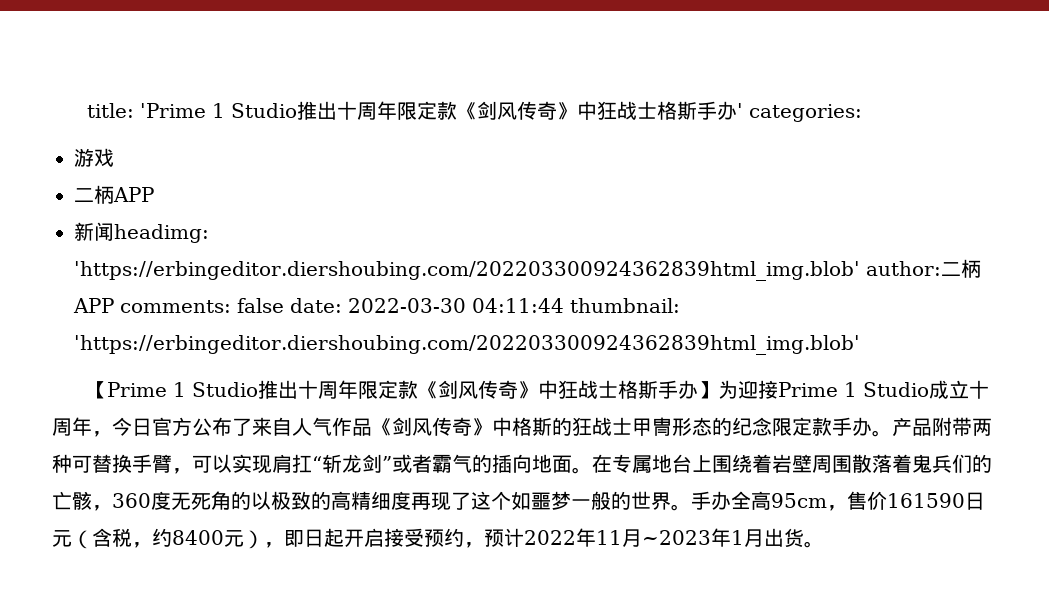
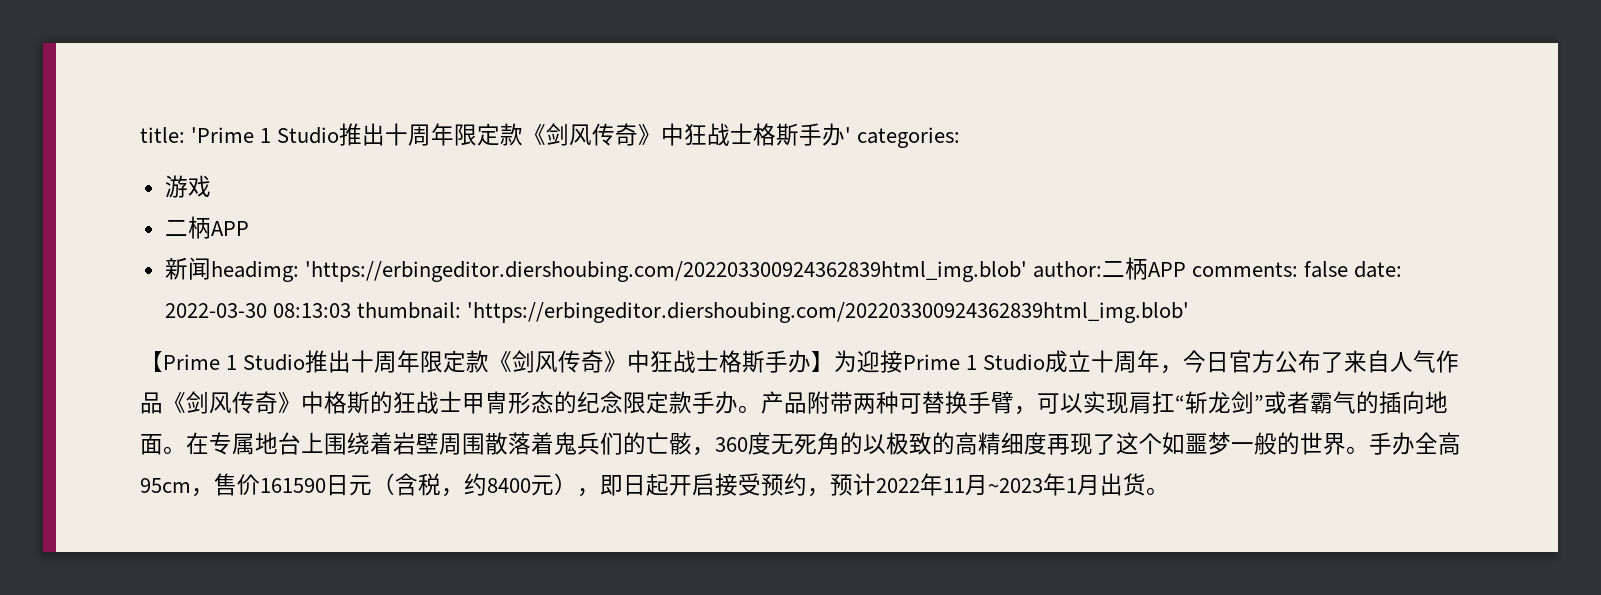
- 新闻headimg: 'https://erbingeditor.diershoubing.com/202203300924362839html_img.blob' author:二柄APP comments: false date: 2022-03-30 04:11:44 thumbnail: 'https://erbingeditor.diershoubing.com/202203300924362839html_img.blob'
+ 新闻headimg: 'https://erbingeditor.diershoubing.com/202203300924362839html_img.blob' author:二柄APP comments: false date: 2022-03-30 08:13:03 thumbnail: 'https://erbingeditor.diershoubing.com/202203300924362839html_img.blob'

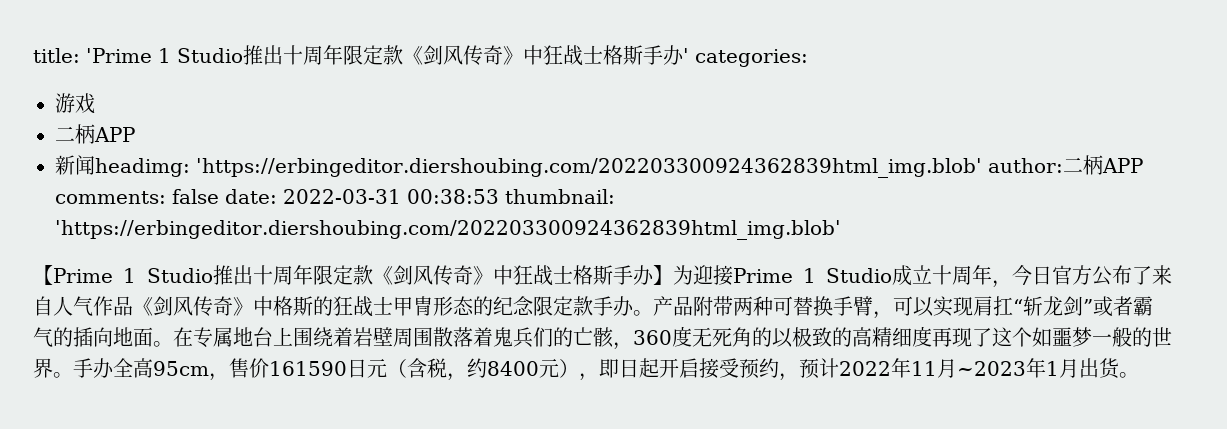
- 新闻headimg: 'https://erbingeditor.diershoubing.com/202203300924362839html_img.blob' author:二柄APP comments: false date: 2022-03-30 08:13:03 thumbnail: 'https://erbingeditor.diershoubing.com/202203300924362839html_img.blob'
+ 新闻headimg: 'https://erbingeditor.diershoubing.com/202203300924362839html_img.blob' author:二柄APP comments: false date: 2022-03-31 00:38:53 thumbnail: 'https://erbingeditor.diershoubing.com/202203300924362839html_img.blob'

